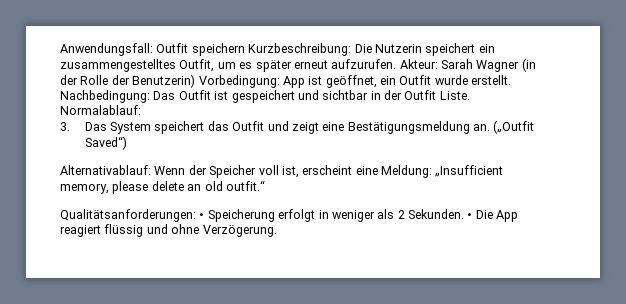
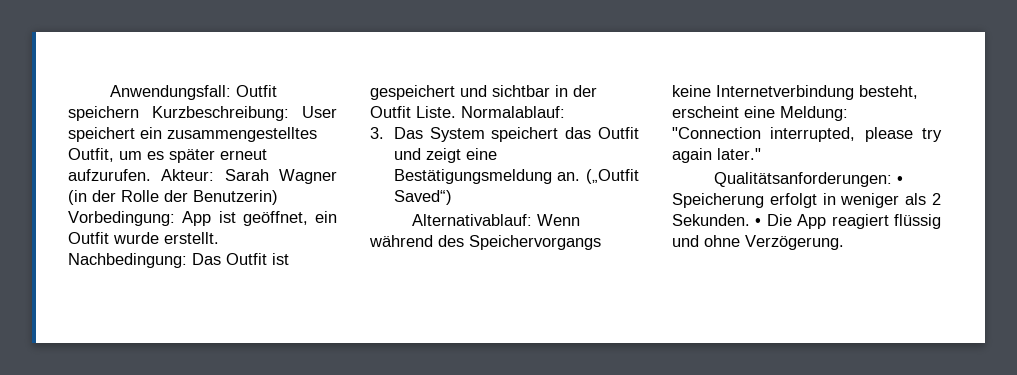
- Anwendungsfall: Outfit speichern Kurzbeschreibung: Die Nutzerin speichert ein zusammengestelltes Outfit, um es später erneut aufzurufen.
+ Anwendungsfall: Outfit speichern Kurzbeschreibung: User speichert ein zusammengestelltes Outfit, um es später erneut aufzurufen.
- Alternativablauf: Wenn der Speicher voll ist, erscheint eine Meldung: „Insufficient memory, please delete an old outfit.“
+ Alternativablauf: Wenn während des Speichervorgangs keine Internetverbindung besteht, erscheint eine Meldung: "Connection interrupted, please try again later."

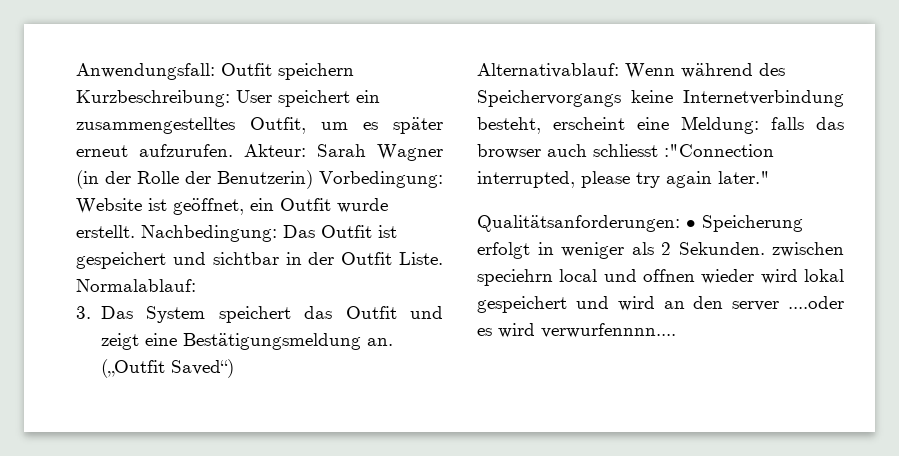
- Akteur: Sarah Wagner (in der Rolle der Benutzerin) Vorbedingung: App ist geöffnet, ein Outfit wurde erstellt.
+ Akteur: Sarah Wagner (in der Rolle der Benutzerin) Vorbedingung: Website ist geöffnet, ein Outfit wurde erstellt.
- Alternativablauf: Wenn während des Speichervorgangs keine Internetverbindung besteht, erscheint eine Meldung: "Connection interrupted, please try again later."
+ Alternativablauf: Wenn während des Speichervorgangs keine Internetverbindung besteht, erscheint eine Meldung: falls das browser auch schliesst :"Connection interrupted, please try again later."
- Qualitätsanforderungen: • Speicherung erfolgt in weniger als 2 Sekunden. • Die App reagiert flüssig und ohne Verzögerung.
+ Qualitätsanforderungen: • Speicherung erfolgt in weniger als 2 Sekunden. zwischen speciehrn local und offnen wieder wird lokal gespeichert und wird an den server ....oder es wird verwurfennnn....

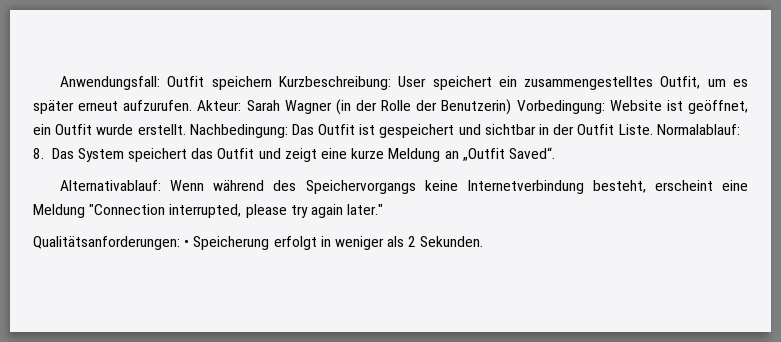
- 3. Das System speichert das Outfit und zeigt eine Bestätigungsmeldung an. („Outfit Saved“)
+ 8. Das System speichert das Outfit und zeigt eine kurze Meldung an „Outfit Saved“.
- Alternativablauf: Wenn während des Speichervorgangs keine Internetverbindung besteht, erscheint eine Meldung: falls das browser auch schliesst :"Connection interrupted, please try again later."
+ Alternativablauf: Wenn während des Speichervorgangs keine Internetverbindung besteht, erscheint eine Meldung "Connection interrupted, please try again later."
- Qualitätsanforderungen: • Speicherung erfolgt in weniger als 2 Sekunden. zwischen speciehrn local und offnen wieder wird lokal gespeichert und wird an den server ....oder es wird verwurfennnn....
+ Qualitätsanforderungen: • Speicherung erfolgt in weniger als 2 Sekunden.

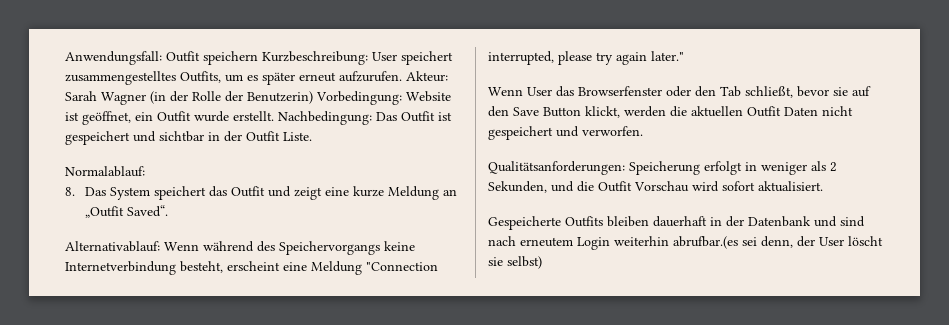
- Anwendungsfall: Outfit speichern Kurzbeschreibung: User speichert ein zusammengestelltes Outfit, um es später erneut aufzurufen.
+ Anwendungsfall: Outfit speichern Kurzbeschreibung: User speichert zusammengestelltes Outfits, um es später erneut aufzurufen.
- Nachbedingung: Das Outfit ist gespeichert und sichtbar in der Outfit Liste. Normalablauf:
+ Nachbedingung: Das Outfit ist gespeichert und sichtbar in der Outfit Liste.
+ Normalablauf:
+ Wenn User das Browserfenster oder den Tab schließt, bevor sie auf den Save Button klickt, werden die aktuellen Outfit Daten nicht gespeichert und verworfen.
- Qualitätsanforderungen: • Speicherung erfolgt in weniger als 2 Sekunden.
+ Qualitätsanforderungen: Speicherung erfolgt in weniger als 2 Sekunden, und die Outfit Vorschau wird sofort aktualisiert.
+ Gespeicherte Outfits bleiben dauerhaft in der Datenbank und sind nach erneutem Login weiterhin abrufbar.(es sei denn, der User löscht sie selbst)

